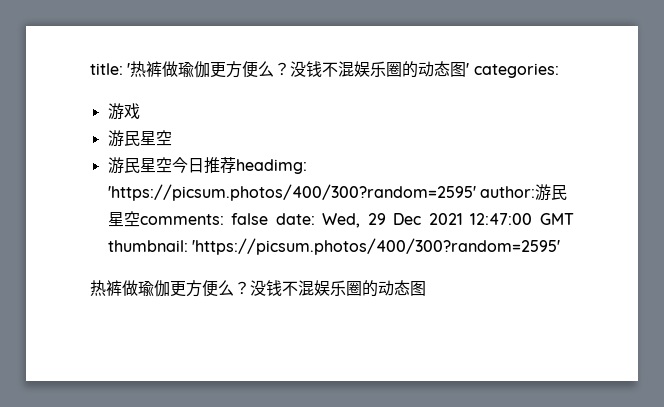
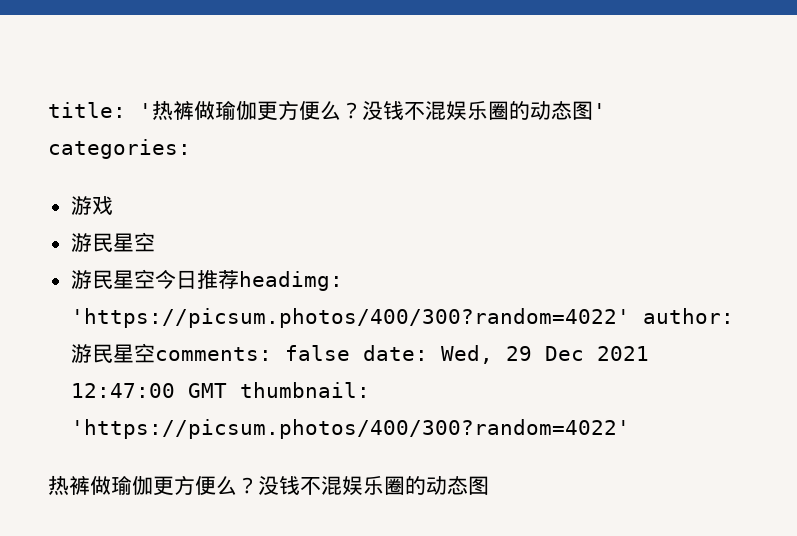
- 游民星空今日推荐headimg: 'https://picsum.photos/400/300?random=2595' author:游民星空comments: false date: Wed, 29 Dec 2021 12:47:00 GMT thumbnail: 'https://picsum.photos/400/300?random=2595'
+ 游民星空今日推荐headimg: 'https://picsum.photos/400/300?random=4022' author:游民星空comments: false date: Wed, 29 Dec 2021 12:47:00 GMT thumbnail: 'https://picsum.photos/400/300?random=4022'

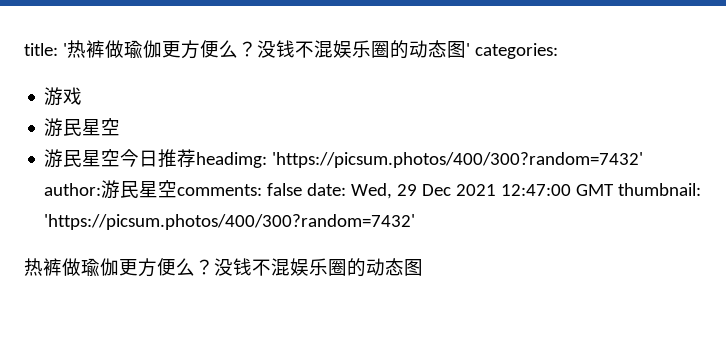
- 游民星空今日推荐headimg: 'https://picsum.photos/400/300?random=4022' author:游民星空comments: false date: Wed, 29 Dec 2021 12:47:00 GMT thumbnail: 'https://picsum.photos/400/300?random=4022'
+ 游民星空今日推荐headimg: 'https://picsum.photos/400/300?random=7432' author:游民星空comments: false date: Wed, 29 Dec 2021 12:47:00 GMT thumbnail: 'https://picsum.photos/400/300?random=7432'

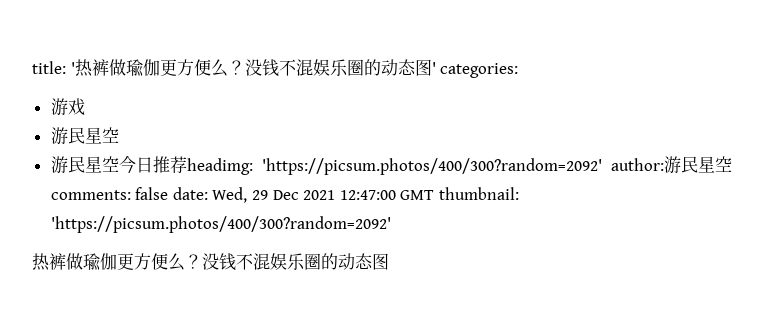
- 游民星空今日推荐headimg: 'https://picsum.photos/400/300?random=7432' author:游民星空comments: false date: Wed, 29 Dec 2021 12:47:00 GMT thumbnail: 'https://picsum.photos/400/300?random=7432'
+ 游民星空今日推荐headimg: 'https://picsum.photos/400/300?random=2092' author:游民星空comments: false date: Wed, 29 Dec 2021 12:47:00 GMT thumbnail: 'https://picsum.photos/400/300?random=2092'

